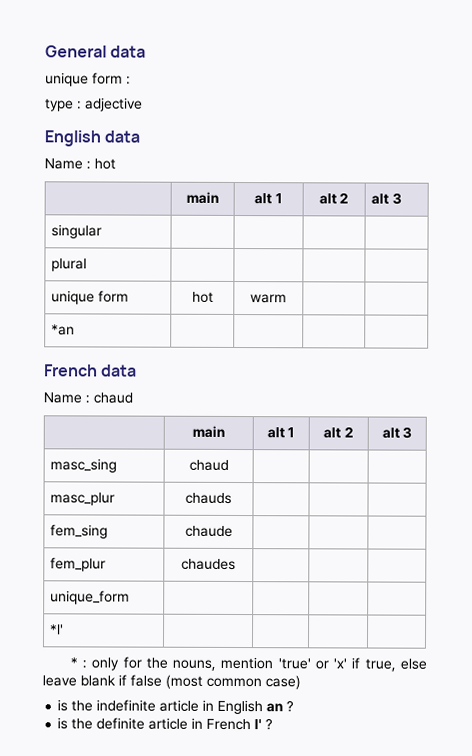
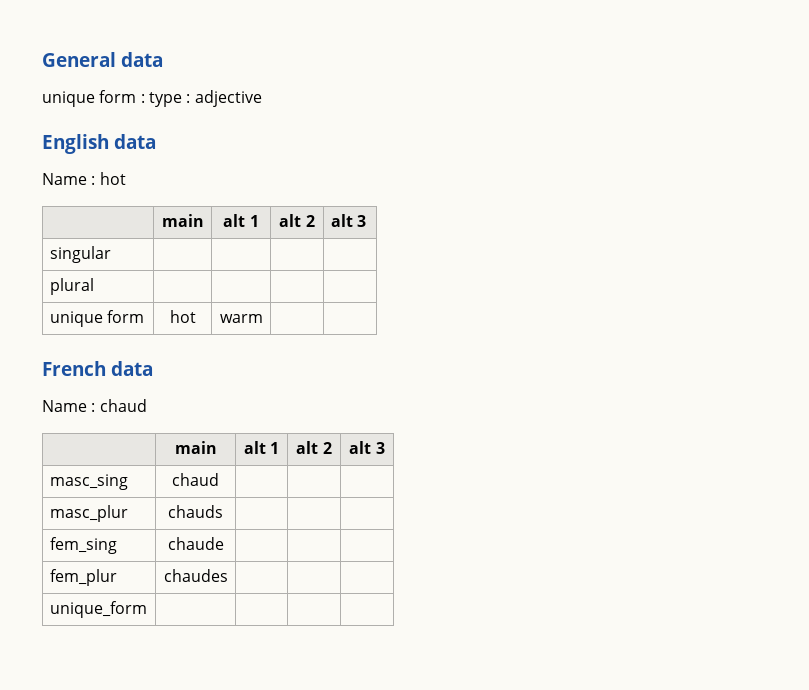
- unique form :
- type : adjective
+ unique form : type : adjective
- *an | | | |
- *l' | | | |
- * : only for the nouns, mention 'true' or 'x' if true, else leave blank if false (most common case)
- is the indefinite article in English an ?
- is the definite article in French l' ?

